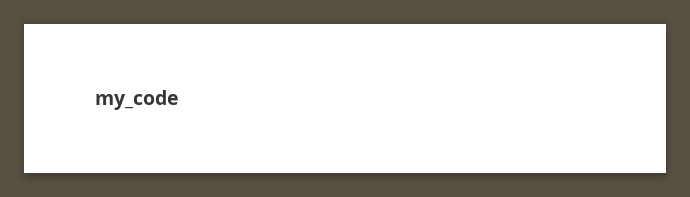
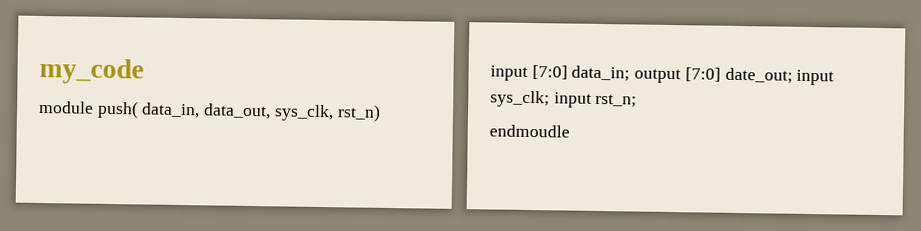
+ module push( data_in, data_out, sys_clk, rst_n)
+ input [7:0] data_in; output [7:0] date_out; input sys_clk; input rst_n;
+ endmoudle

